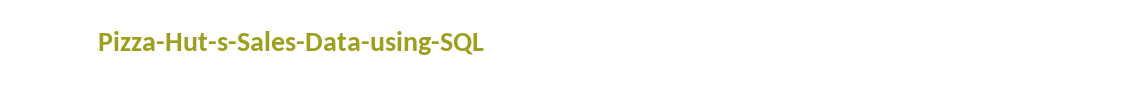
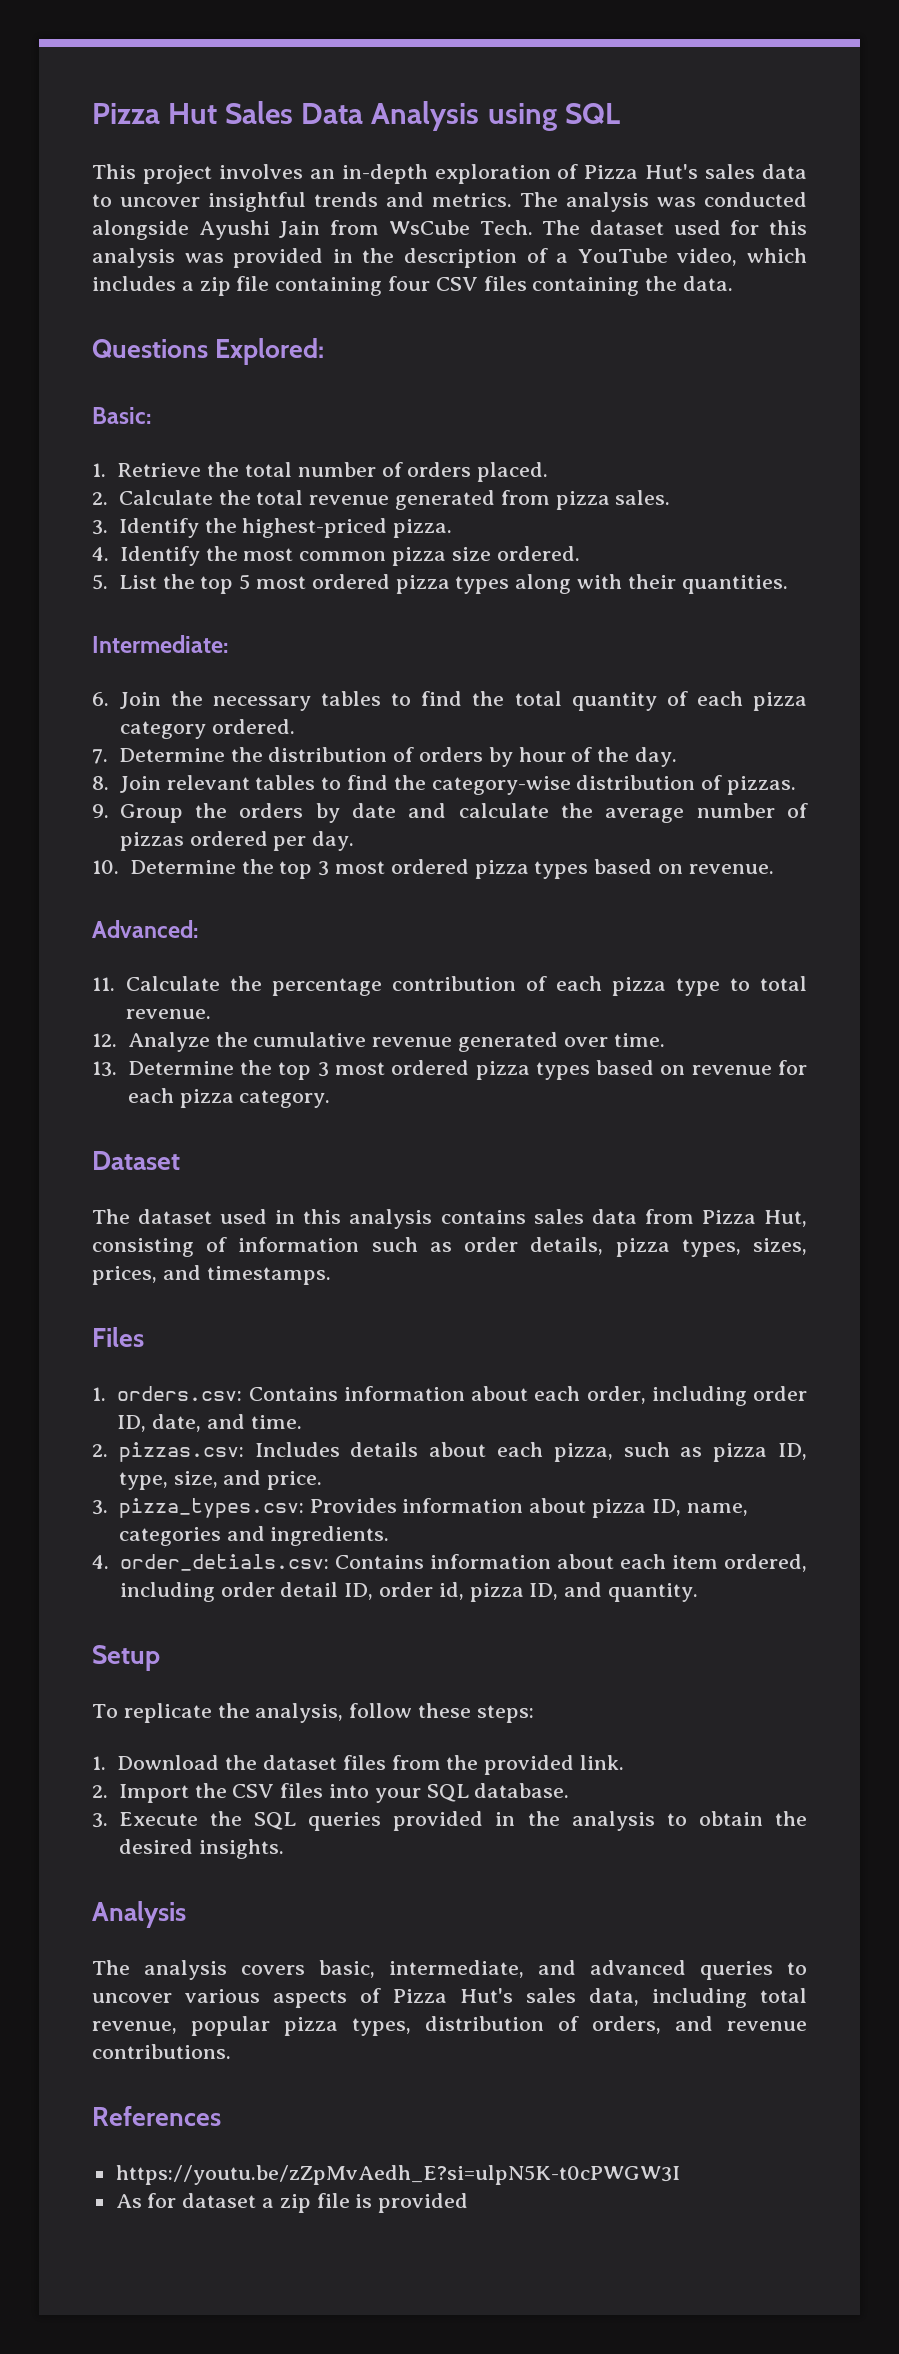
- Pizza-Hut-s-Sales-Data-using-SQL
+ Pizza Hut Sales Data Analysis using SQL
+ This project involves an in-depth exploration of Pizza Hut's sales data to uncover insightful trends and metrics. The analysis was conducted alongside Ayushi Jain from WsCube Tech. The dataset used for this analysis was provided in the description of a YouTube video, which includes a zip file containing four CSV files containing the data.
+ Questions Explored:
+ Basic:
+ 1. Retrieve the total number of orders placed.
+ 2. Calculate the total revenue generated from pizza sales.
+ 3. Identify the highest-priced pizza.
+ 4. Identify the most common pizza size ordered.
+ 5. List the top 5 most ordered pizza types along with their quantities.
+ Intermediate:
+ 6. Join the necessary tables to find the total quantity of each pizza category ordered.
+ 7. Determine the distribution of orders by hour of the day.
+ 8. Join relevant tables to find the category-wise distribution of pizzas.
+ 9. Group the orders by date and calculate the average number of pizzas ordered per day.
+ 10. Determine the top 3 most ordered pizza types based on revenue.
+ Advanced:
+ 11. Calculate the percentage contribution of each pizza type to total revenue.
+ 12. Analyze the cumulative revenue generated over time.
+ 13. Determine the top 3 most ordered pizza types based on revenue for each pizza category.
+ Dataset
+ The dataset used in this analysis contains sales data from Pizza Hut, consisting of information such as order details, pizza types, sizes, prices, and timestamps.
+ Files
+ 1. orders.csv: Contains information about each order, including order ID, date, and time.
+ 2. pizzas.csv: Includes details about each pizza, such as pizza ID, type, size, and price.
+ 3. pizza_types.csv: Provides information about pizza ID, name, categories and ingredients.
+ 4. order_detials.csv: Contains information about each item ordered, including order detail ID, order id, pizza ID, and quantity.
+ Setup
+ To replicate the analysis, follow these steps:
+ 1. Download the dataset files from the provided link.
+ 2. Import the CSV files into your SQL database.
+ 3. Execute the SQL queries provided in the analysis to obtain the desired insights.
+ Analysis
+ The analysis covers basic, intermediate, and advanced queries to uncover various aspects of Pizza Hut's sales data, including total revenue, popular pizza types, distribution of orders, and revenue contributions.
+ References
+ https://youtu.be/zZpMvAedh_E?si=ulpN5K-t0cPWGW3I
+ As for dataset a zip file is provided

